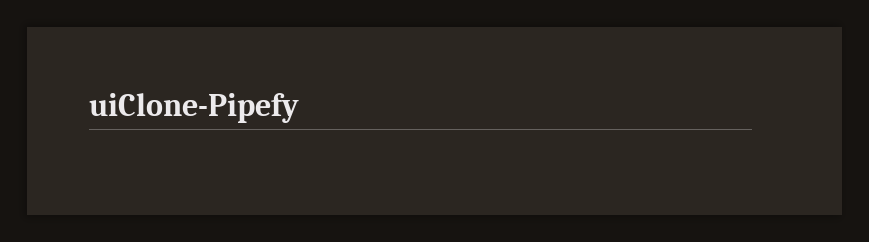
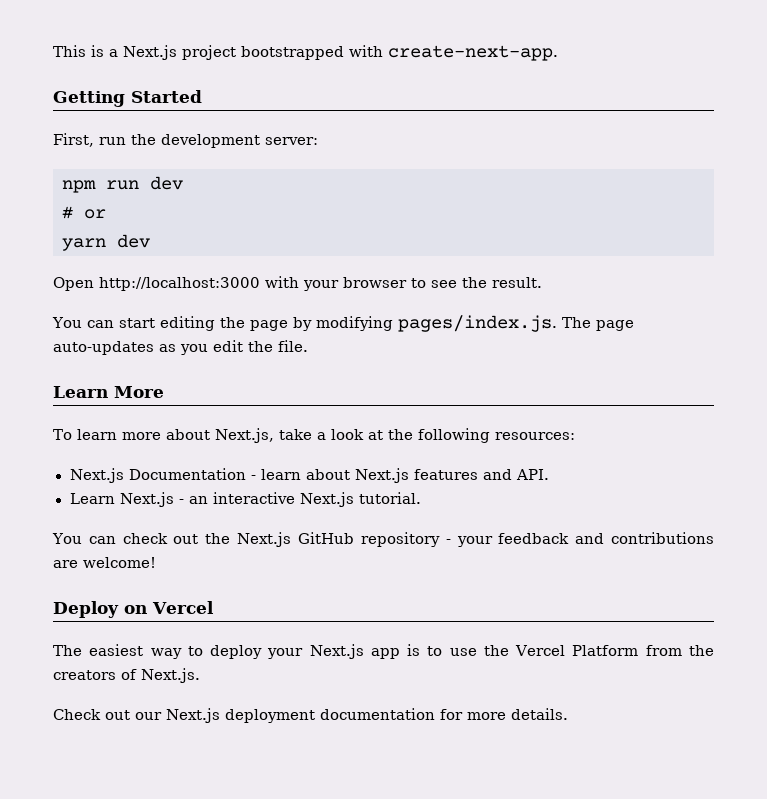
- uiClone-Pipefy
+ This is a Next.js project bootstrapped with create-next-app.
+ Getting Started
+ First, run the development server:
+ npm run dev
+ # or
+ yarn dev
+ Open http://localhost:3000 with your browser to see the result.
+ You can start editing the page by modifying pages/index.js. The page auto-updates as you edit the file.
+ Learn More
+ To learn more about Next.js, take a look at the following resources:
+ Next.js Documentation - learn about Next.js features and API.
+ Learn Next.js - an interactive Next.js tutorial.
+ You can check out the Next.js GitHub repository - your feedback and contributions are welcome!
+ Deploy on Vercel
+ The easiest way to deploy your Next.js app is to use the Vercel Platform from the creators of Next.js.
+ Check out our Next.js deployment documentation for more details.

